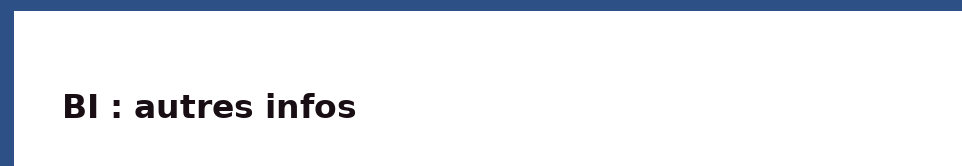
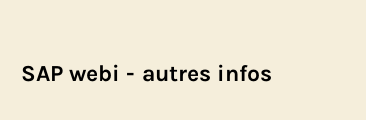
- BI : autres infos
+ SAP webi - autres infos

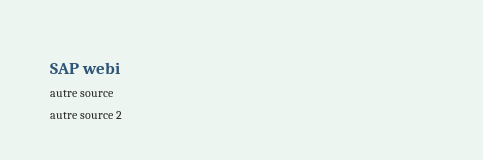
- SAP webi - autres infos
+ SAP webi
+ autre source
+ autre source 2

